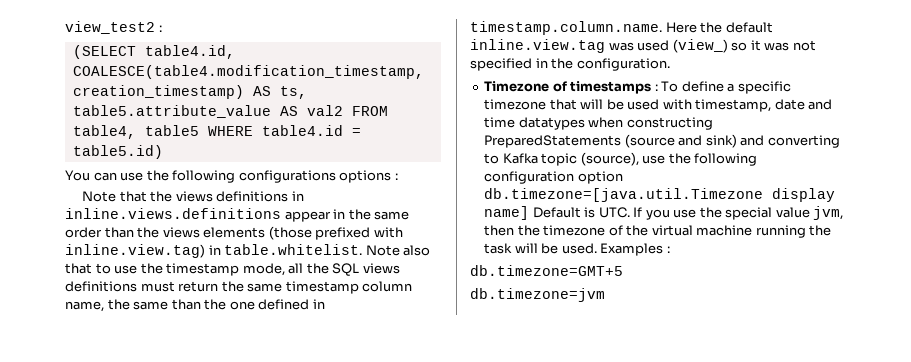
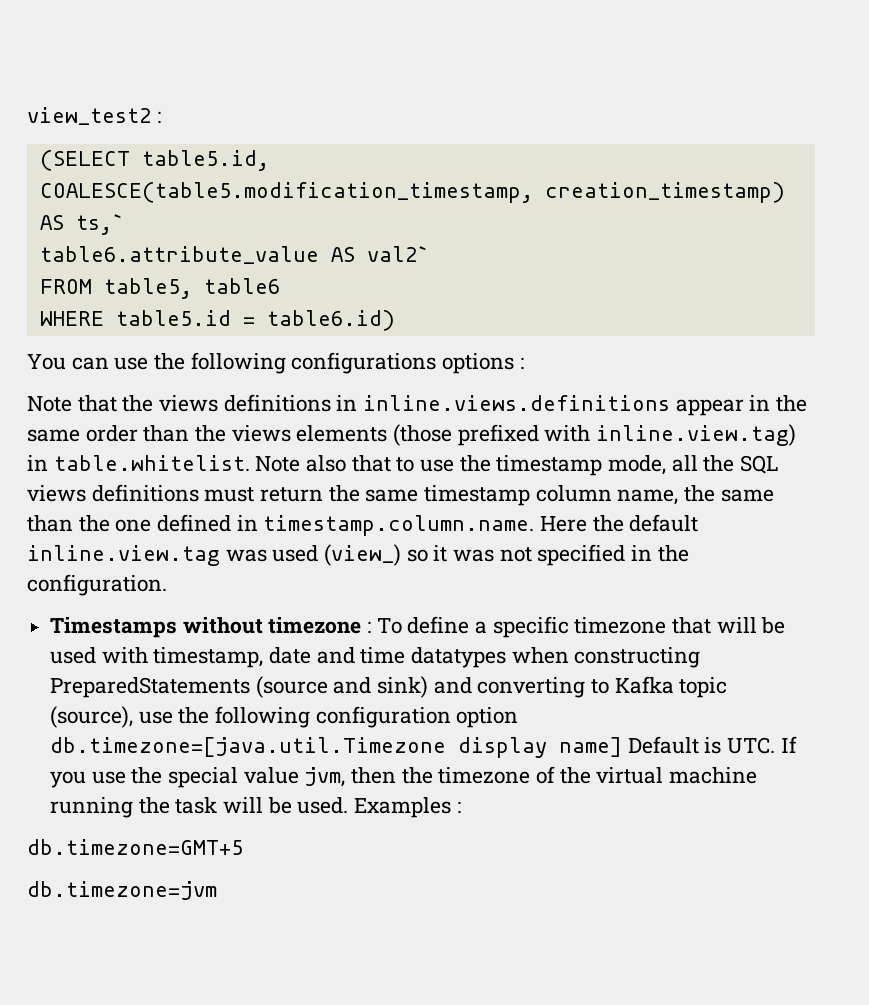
- (SELECT table4.id, COALESCE(table4.modification_timestamp, creation_timestamp) AS ts, table5.attribute_value AS val2 FROM table4, table5 WHERE table4.id = table5.id)
+ (SELECT table5.id,
+ COALESCE(table5.modification_timestamp, creation_timestamp) AS ts,`
+ table6.attribute_value AS val2`
+ FROM table5, table6
+ WHERE table5.id = table6.id)
- Timezone of timestamps : To define a specific timezone that will be used with timestamp, date and time datatypes when constructing PreparedStatements (source and sink) and converting to Kafka topic (source), use the following configuration option db.timezone=[java.util.Timezone display name] Default is UTC. If you use the special value jvm, then the timezone of the virtual machine running the task will be used.
+ Timestamps without timezone : To define a specific timezone that will be used with timestamp, date and time datatypes when constructing PreparedStatements (source and sink) and converting to Kafka topic (source), use the following configuration option db.timezone=[java.util.Timezone display name] Default is UTC. If you use the special value jvm, then the timezone of the virtual machine running the task will be used.

